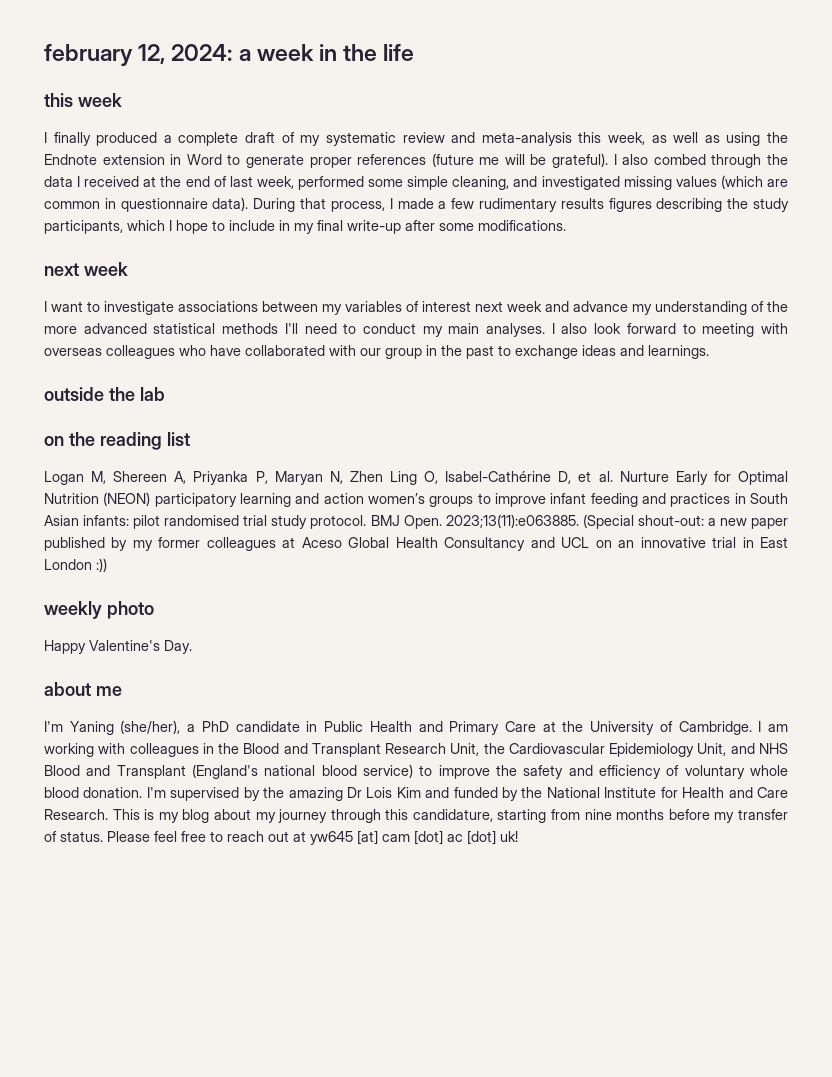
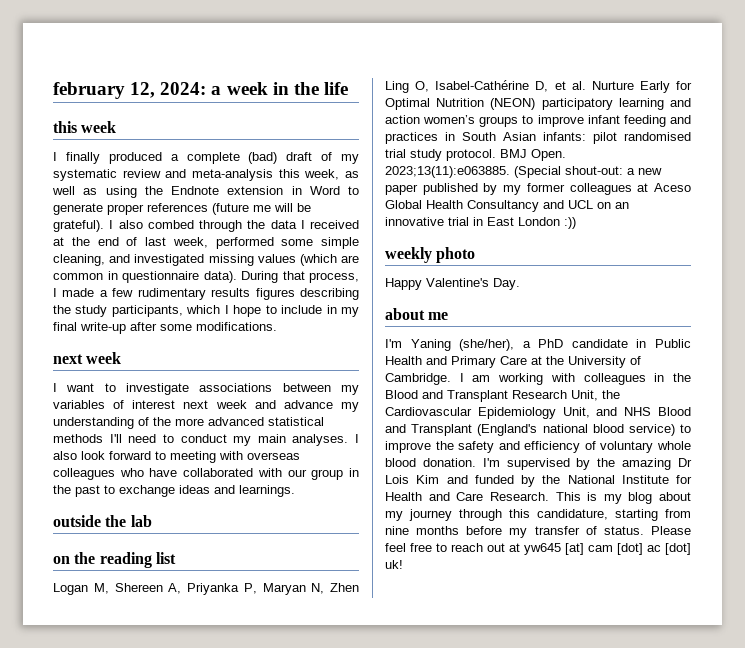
- I finally produced a complete draft of my systematic review and meta-analysis this week, as well as using the Endnote extension in Word to generate proper references (future me will be grateful).
+ I finally produced a complete (bad) draft of my systematic review and meta-analysis this week, as well as using the Endnote extension in Word to generate proper references (future me will be grateful).

